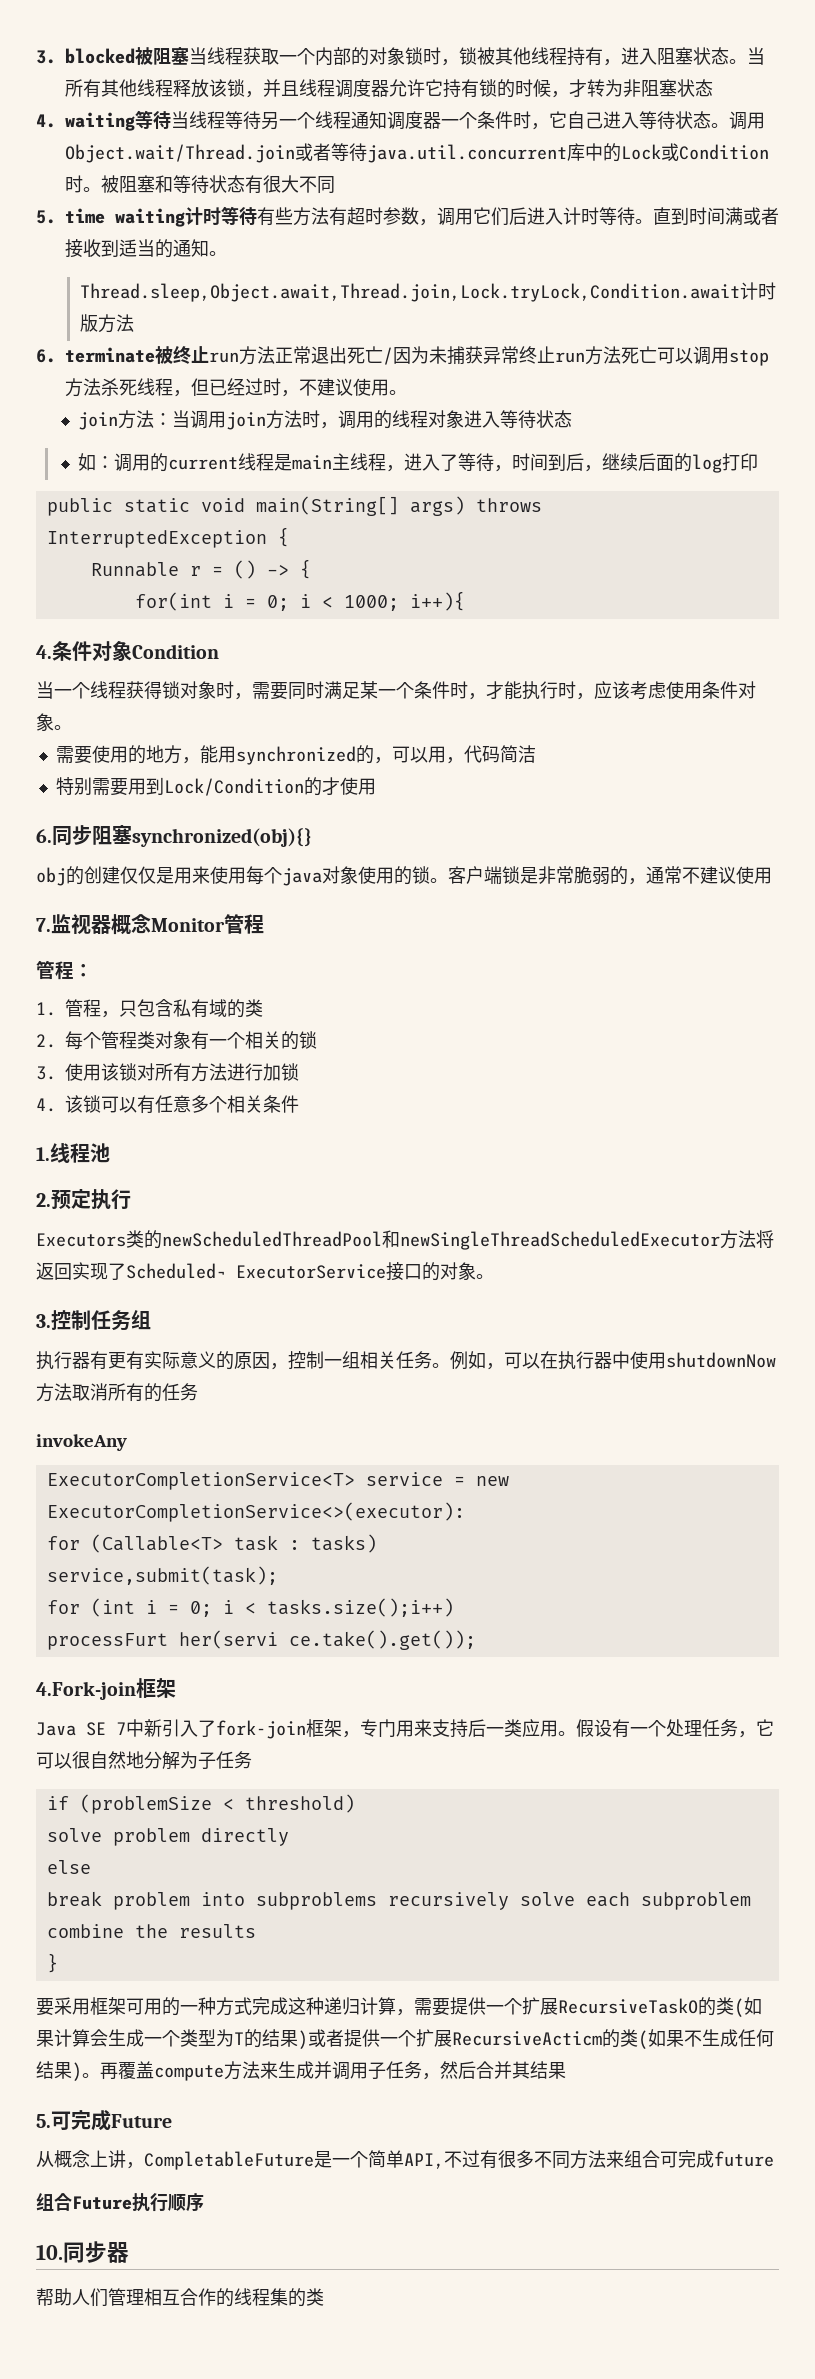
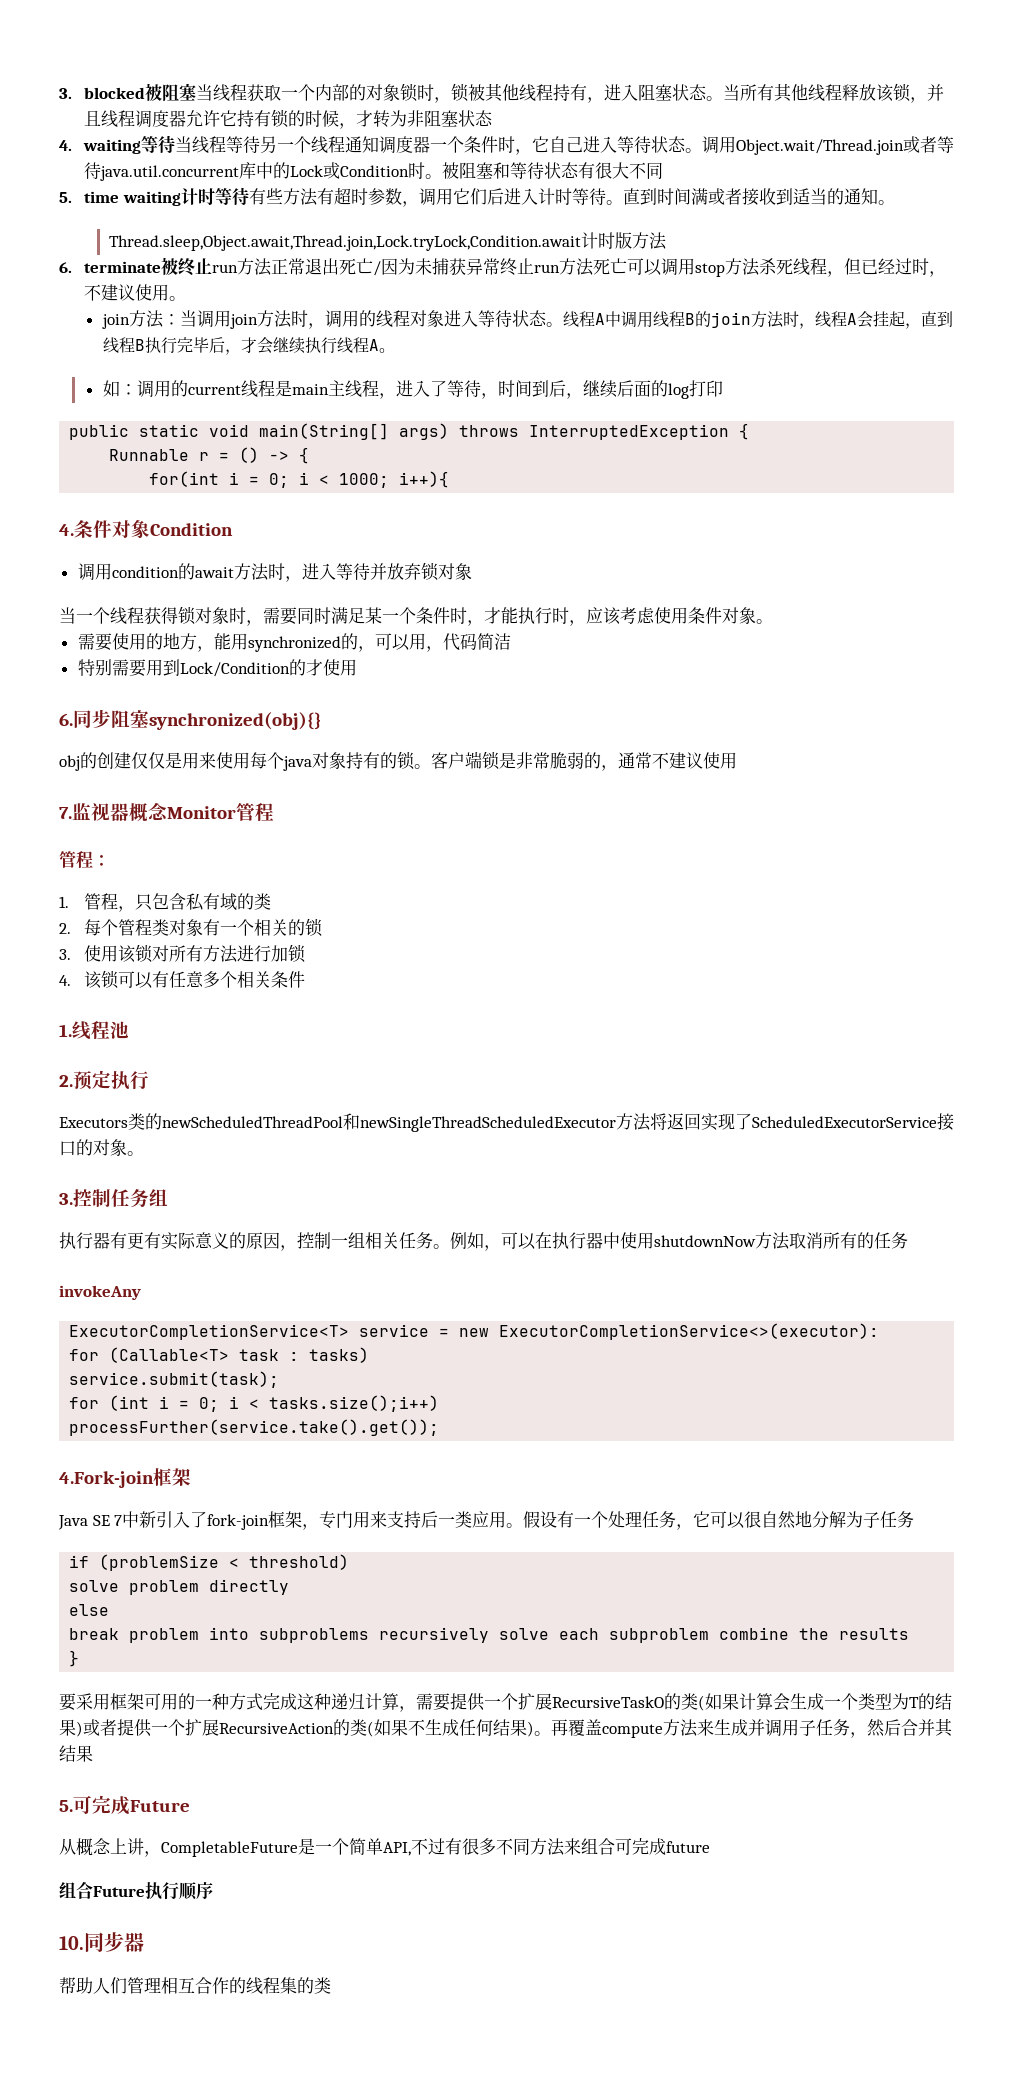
- join方法：当调用join方法时，调用的线程对象进入等待状态
+ join方法：当调用join方法时，调用的线程对象进入等待状态。线程A中调用线程B的join方法时，线程A会挂起，直到线程B执行完毕后，才会继续执行线程A。
+ 调用condition的await方法时，进入等待并放弃锁对象
- obj的创建仅仅是用来使用每个java对象使用的锁。
+ obj的创建仅仅是用来使用每个java对象持有的锁。
- Executors类的newScheduledThreadPool和newSingleThreadScheduledExecutor方法将返回实现了Scheduled¬ ExecutorService接口的对象。
+ Executors类的newScheduledThreadPool和newSingleThreadScheduledExecutor方法将返回实现了ScheduledExecutorService接口的对象。
- service,submit(task);
+ service.submit(task);
- processFurt her(servi ce.take().get());
+ processFurther(service.take().get());
- 要采用框架可用的一种方式完成这种递归计算，需要提供一个扩展RecursiveTaskO的类(如果计算会生成一个类型为T的结果)或者提供一个扩展RecursiveActicm的类(如果不生成任何结果)。
+ 要采用框架可用的一种方式完成这种递归计算，需要提供一个扩展RecursiveTaskO的类(如果计算会生成一个类型为T的结果)或者提供一个扩展RecursiveAction的类(如果不生成任何结果)。

